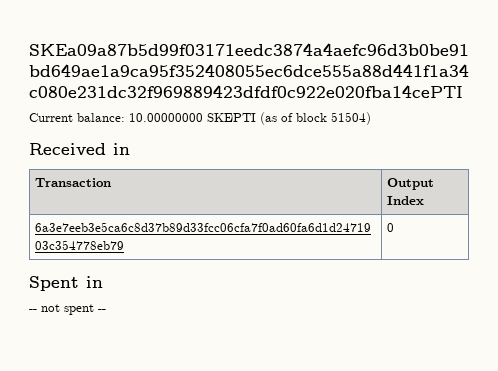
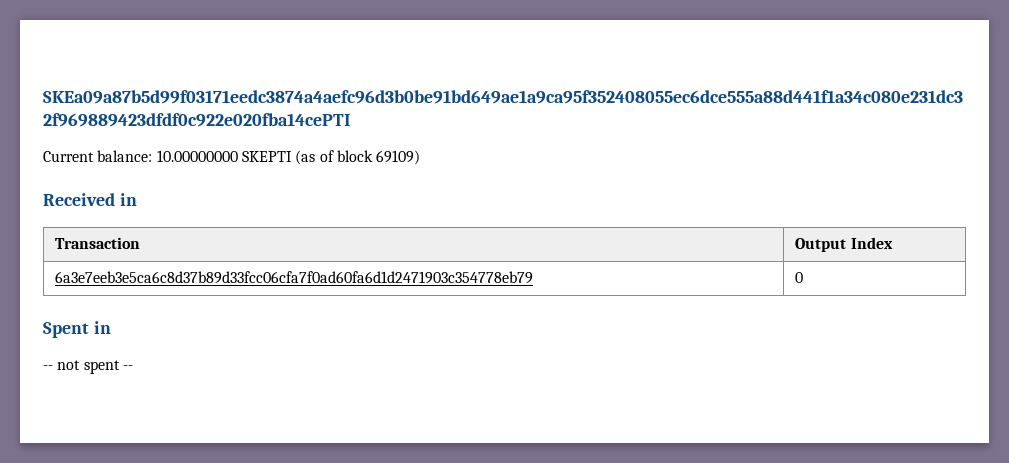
- Current balance: 10.00000000 SKEPTI (as of block 51504)
+ Current balance: 10.00000000 SKEPTI (as of block 69109)

